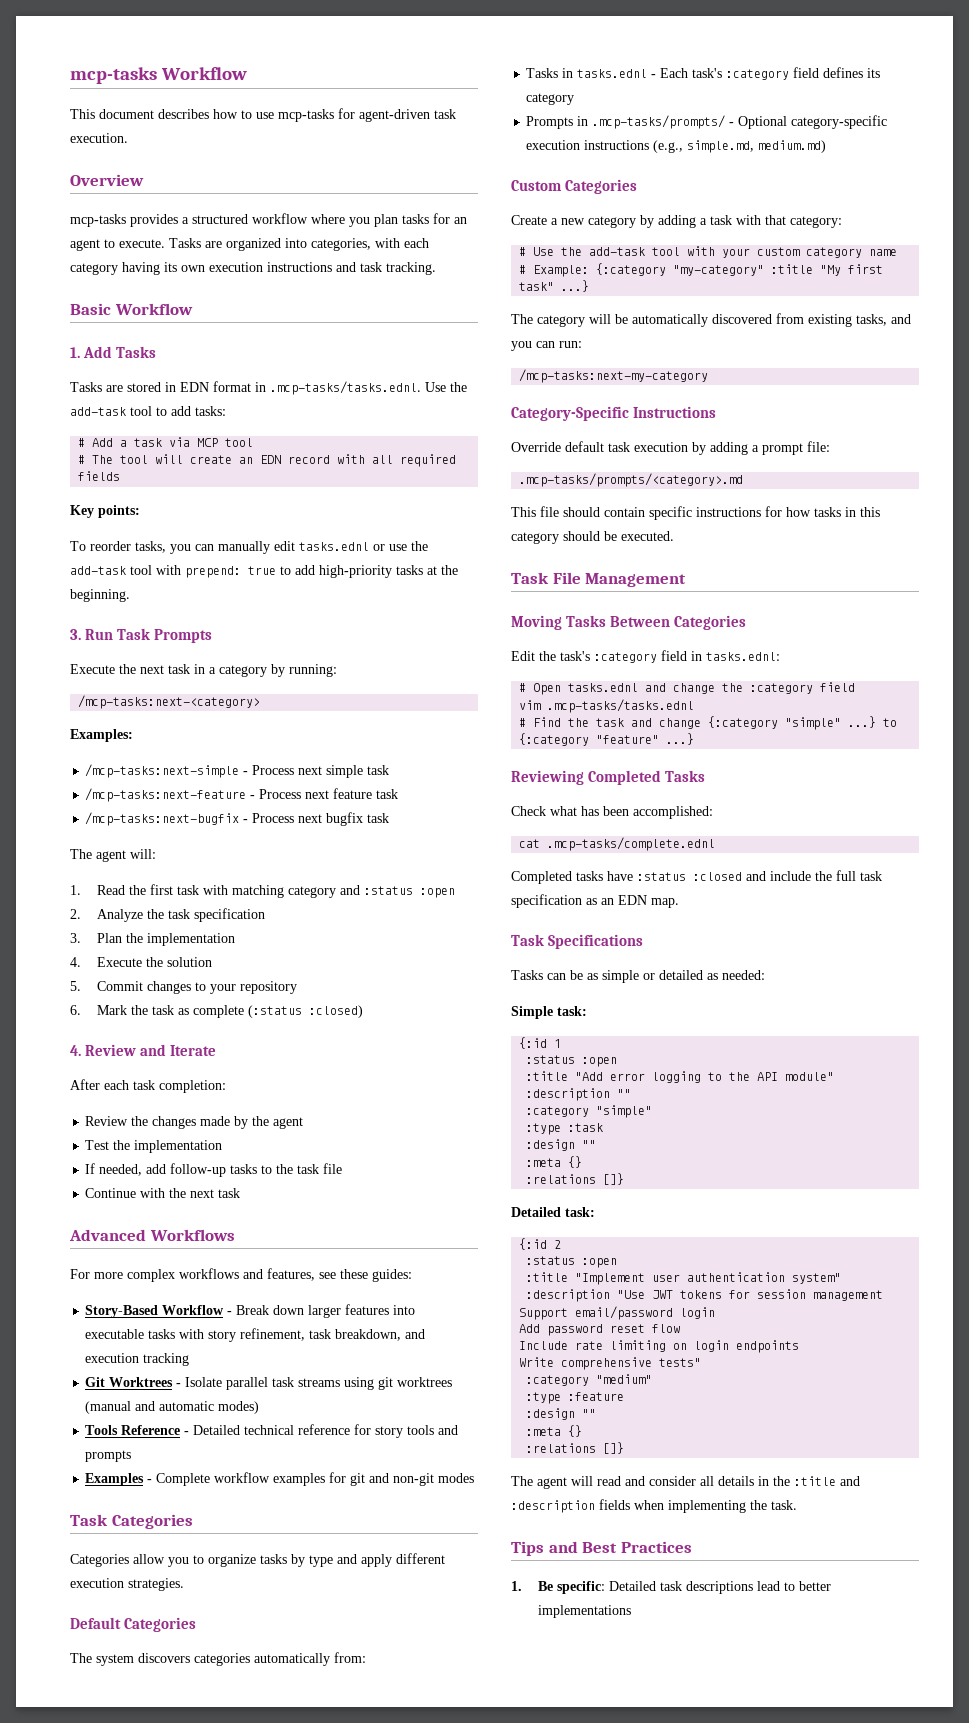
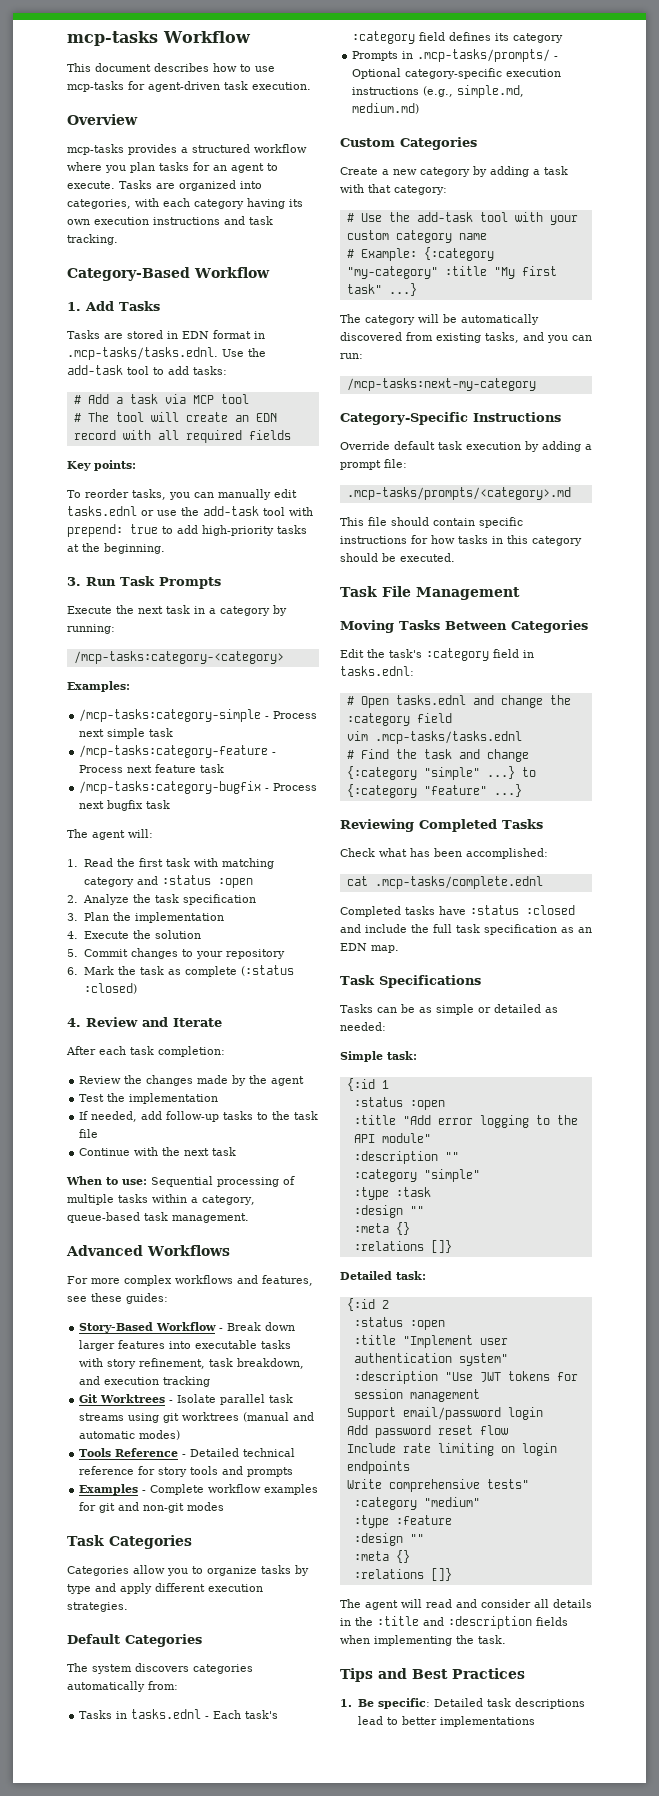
- Basic Workflow
+ Category-Based Workflow
- /mcp-tasks:next-<category>
+ /mcp-tasks:category-<category>
- /mcp-tasks:next-simple - Process next simple task
+ /mcp-tasks:category-simple - Process next simple task
- /mcp-tasks:next-feature - Process next feature task
+ /mcp-tasks:category-feature - Process next feature task
- /mcp-tasks:next-bugfix - Process next bugfix task
+ /mcp-tasks:category-bugfix - Process next bugfix task
+ When to use: Sequential processing of multiple tasks within a category, queue-based task management.

